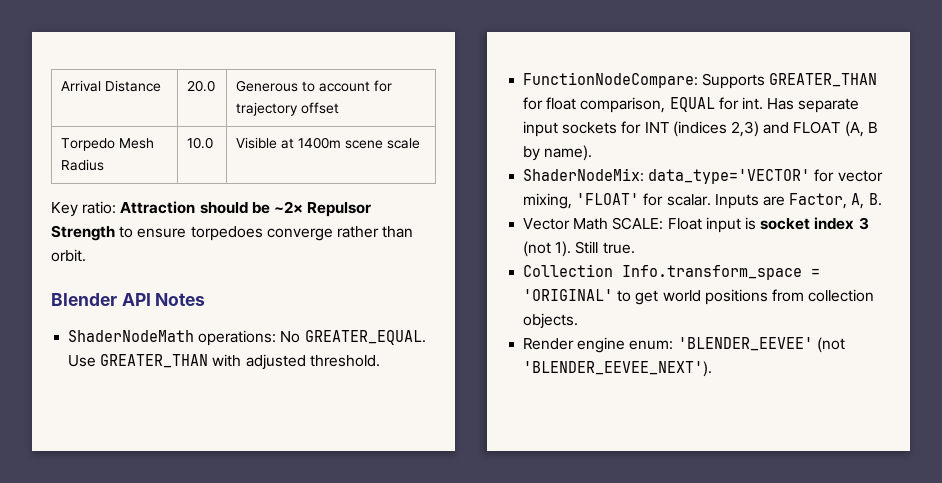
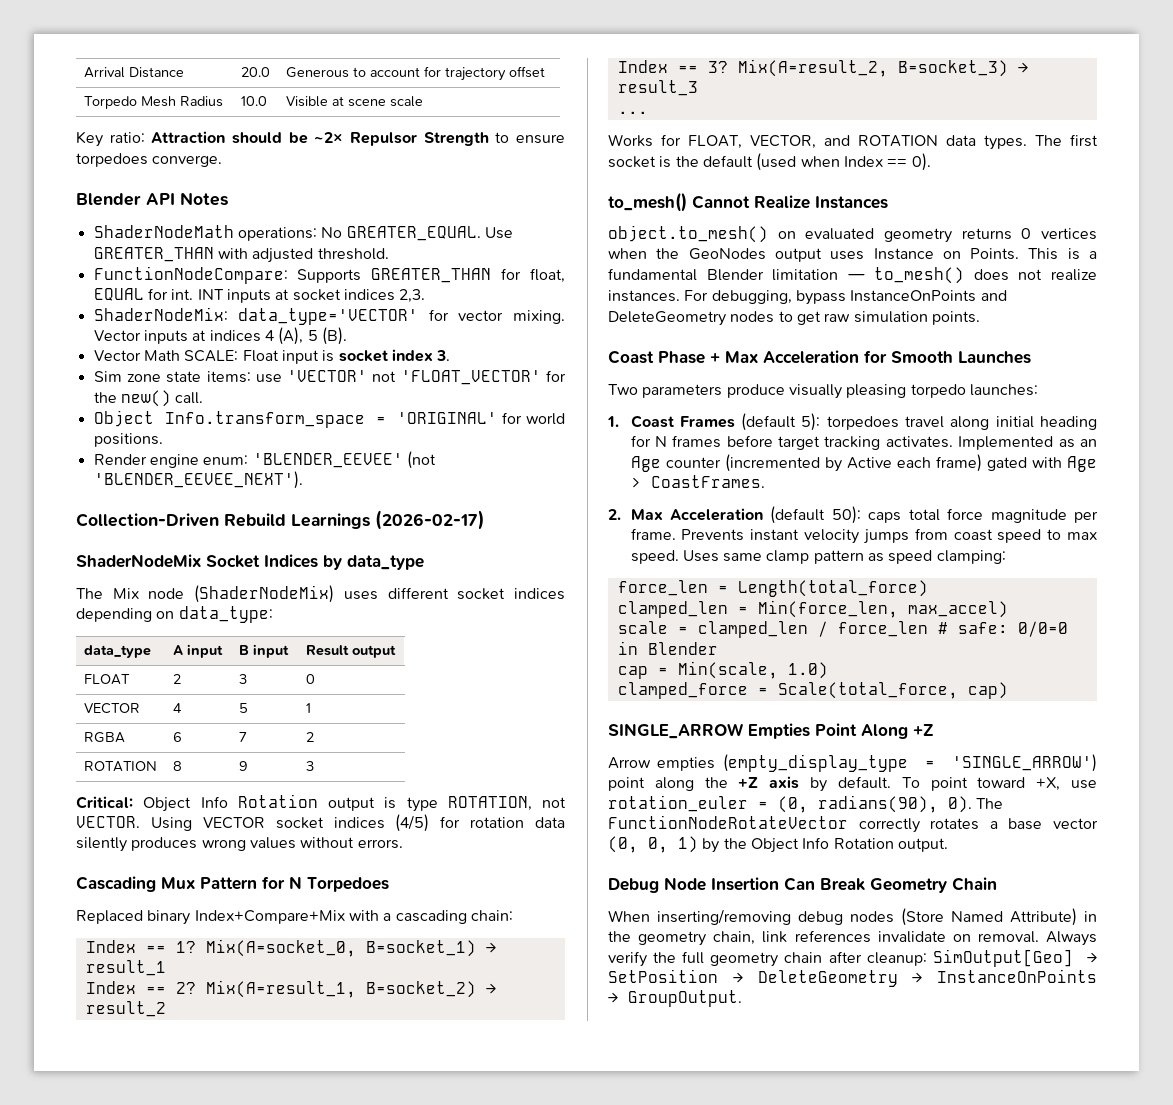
- Torpedo Mesh Radius | 10.0 | Visible at 1400m scene scale
+ Torpedo Mesh Radius | 10.0 | Visible at scene scale
- Key ratio: Attraction should be ~2× Repulsor Strength to ensure torpedoes converge rather than orbit.
+ Key ratio: Attraction should be ~2× Repulsor Strength to ensure torpedoes converge.
- FunctionNodeCompare: Supports GREATER_THAN for float comparison, EQUAL for int.
+ FunctionNodeCompare: Supports GREATER_THAN for float, EQUAL for int.
- Has separate input sockets for INT (indices 2,3) and FLOAT (A, B by name).
- ShaderNodeMix: data_type='VECTOR' for vector mixing, 'FLOAT' for scalar. Inputs are Factor, A, B.
+ INT inputs at socket indices 2,3.
+ ShaderNodeMix: data_type='VECTOR' for vector mixing. Vector inputs at indices 4 (A), 5 (B).
- Vector Math SCALE: Float input is socket index 3 (not 1). Still true.
- Collection Info.transform_space = 'ORIGINAL' to get world positions from collection objects.
+ Vector Math SCALE: Float input is socket index 3.
+ Sim zone state items: use 'VECTOR' not 'FLOAT_VECTOR' for the new() call.
+ Object Info.transform_space = 'ORIGINAL' for world positions.
+ Collection-Driven Rebuild Learnings (2026-02-17)
+ ShaderNodeMix Socket Indices by data_type
+ The Mix node (ShaderNodeMix) uses different socket indices depending on data_type:
+ data_type | A input | B input | Result output
+ FLOAT | 2 | 3 | 0
+ VECTOR | 4 | 5 | 1
+ RGBA | 6 | 7 | 2
+ ROTATION | 8 | 9 | 3
+ Critical: Object Info Rotation output is type ROTATION, not VECTOR. Using VECTOR socket indices (4/5) for rotation data silently produces wrong values without errors.
+ Cascading Mux Pattern for N Torpedoes
+ Replaced binary Index+Compare+Mix with a cascading chain:
+ Index == 1? Mix(A=socket_0, B=socket_1) → result_1
+ Index == 2? Mix(A=result_1, B=socket_2) → result_2
+ Index == 3? Mix(A=result_2, B=socket_3) → result_3
+ ...
+ Works for FLOAT, VECTOR, and ROTATION data types. The first socket is the default (used when Index == 0).
+ to_mesh() Cannot Realize Instances
+ object.to_mesh() on evaluated geometry returns 0 vertices when the GeoNodes output uses Instance on Points. This is a fundamental Blender limitation — to_mesh() does not realize instances. For debugging, bypass InstanceOnPoints and DeleteGeometry nodes to get raw simulation points.
+ Coast Phase + Max Acceleration for Smooth Launches
+ Two parameters produce visually pleasing torpedo launches:
+ 1. Coast Frames (default 5): torpedoes travel along initial heading for N frames before target tracking activates. Implemented as an Age counter (incremented by Active each frame) gated with Age > CoastFrames.
+ 2. Max Acceleration (default 50): caps total force magnitude per frame. Prevents instant velocity jumps from coast speed to max speed. Uses same clamp pattern as speed clamping:
+ force_len = Length(total_force)
+ clamped_len = Min(force_len, max_accel)
+ scale = clamped_len / force_len # safe: 0/0=0 in Blender
+ cap = Min(scale, 1.0)
+ clamped_force = Scale(total_force, cap)
+ SINGLE_ARROW Empties Point Along +Z
+ Arrow empties (empty_display_type = 'SINGLE_ARROW') point along the +Z axis by default. To point toward +X, use rotation_euler = (0, radians(90), 0). The FunctionNodeRotateVector correctly rotates a base vector (0, 0, 1) by the Object Info Rotation output.
+ Debug Node Insertion Can Break Geometry Chain
+ When inserting/removing debug nodes (Store Named Attribute) in the geometry chain, link references invalidate on removal. Always verify the full geometry chain after cleanup: SimOutput[Geo] → SetPosition → DeleteGeometry → InstanceOnPoints → GroupOutput.

